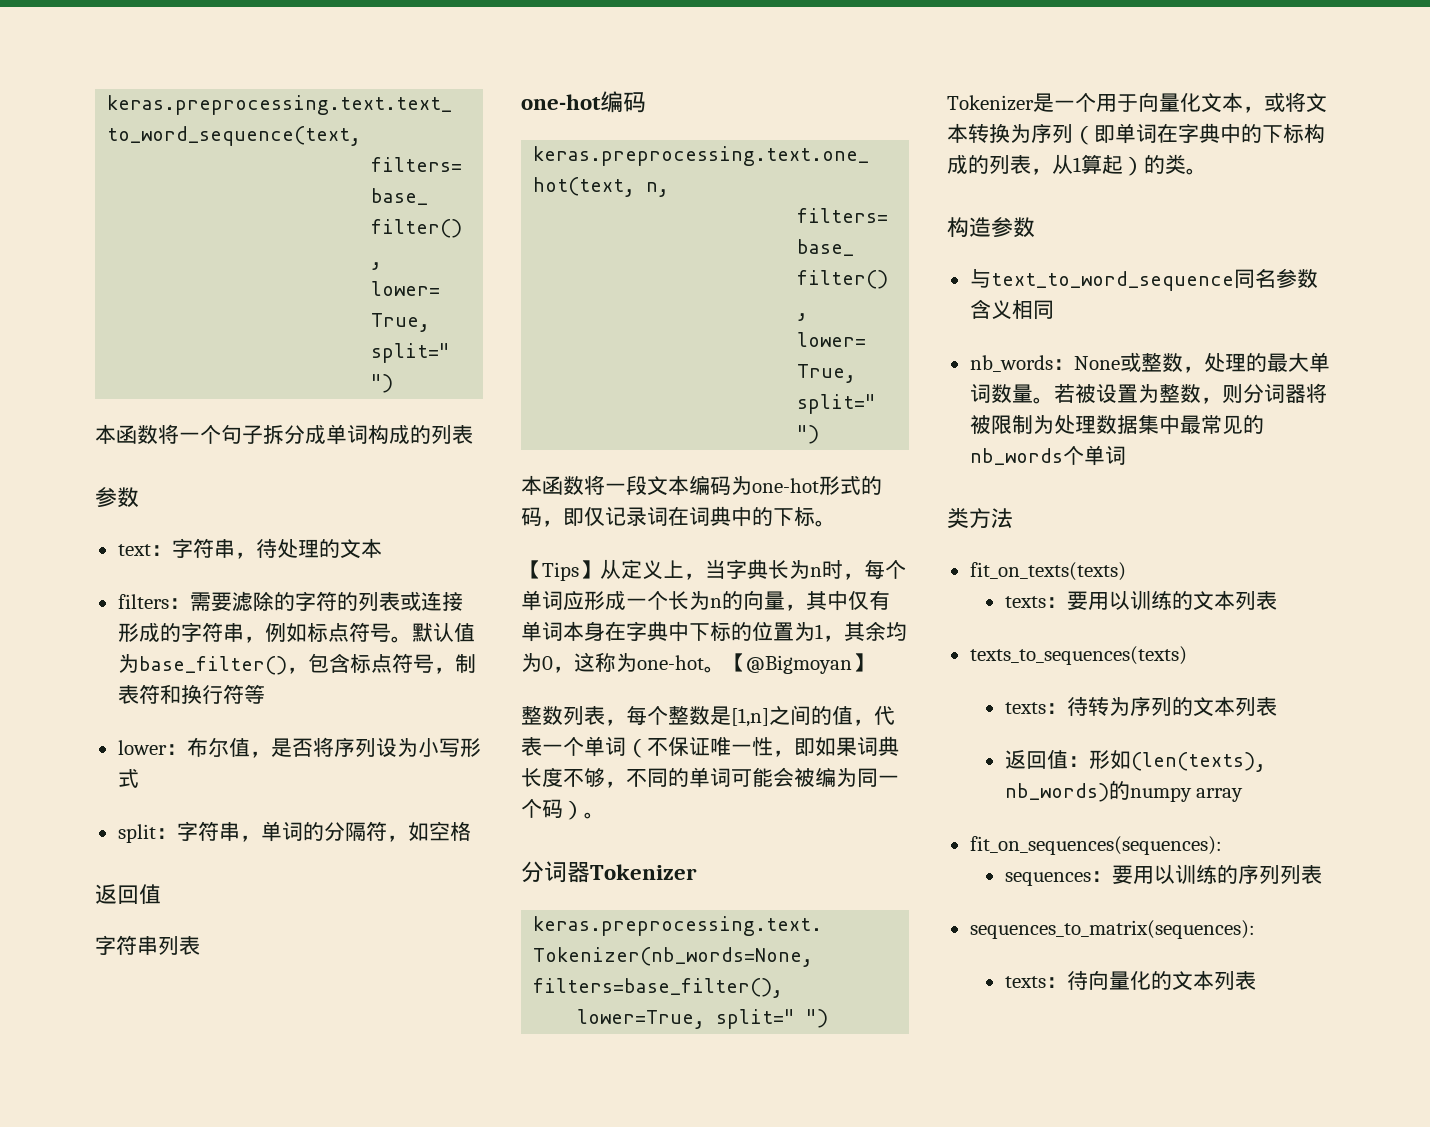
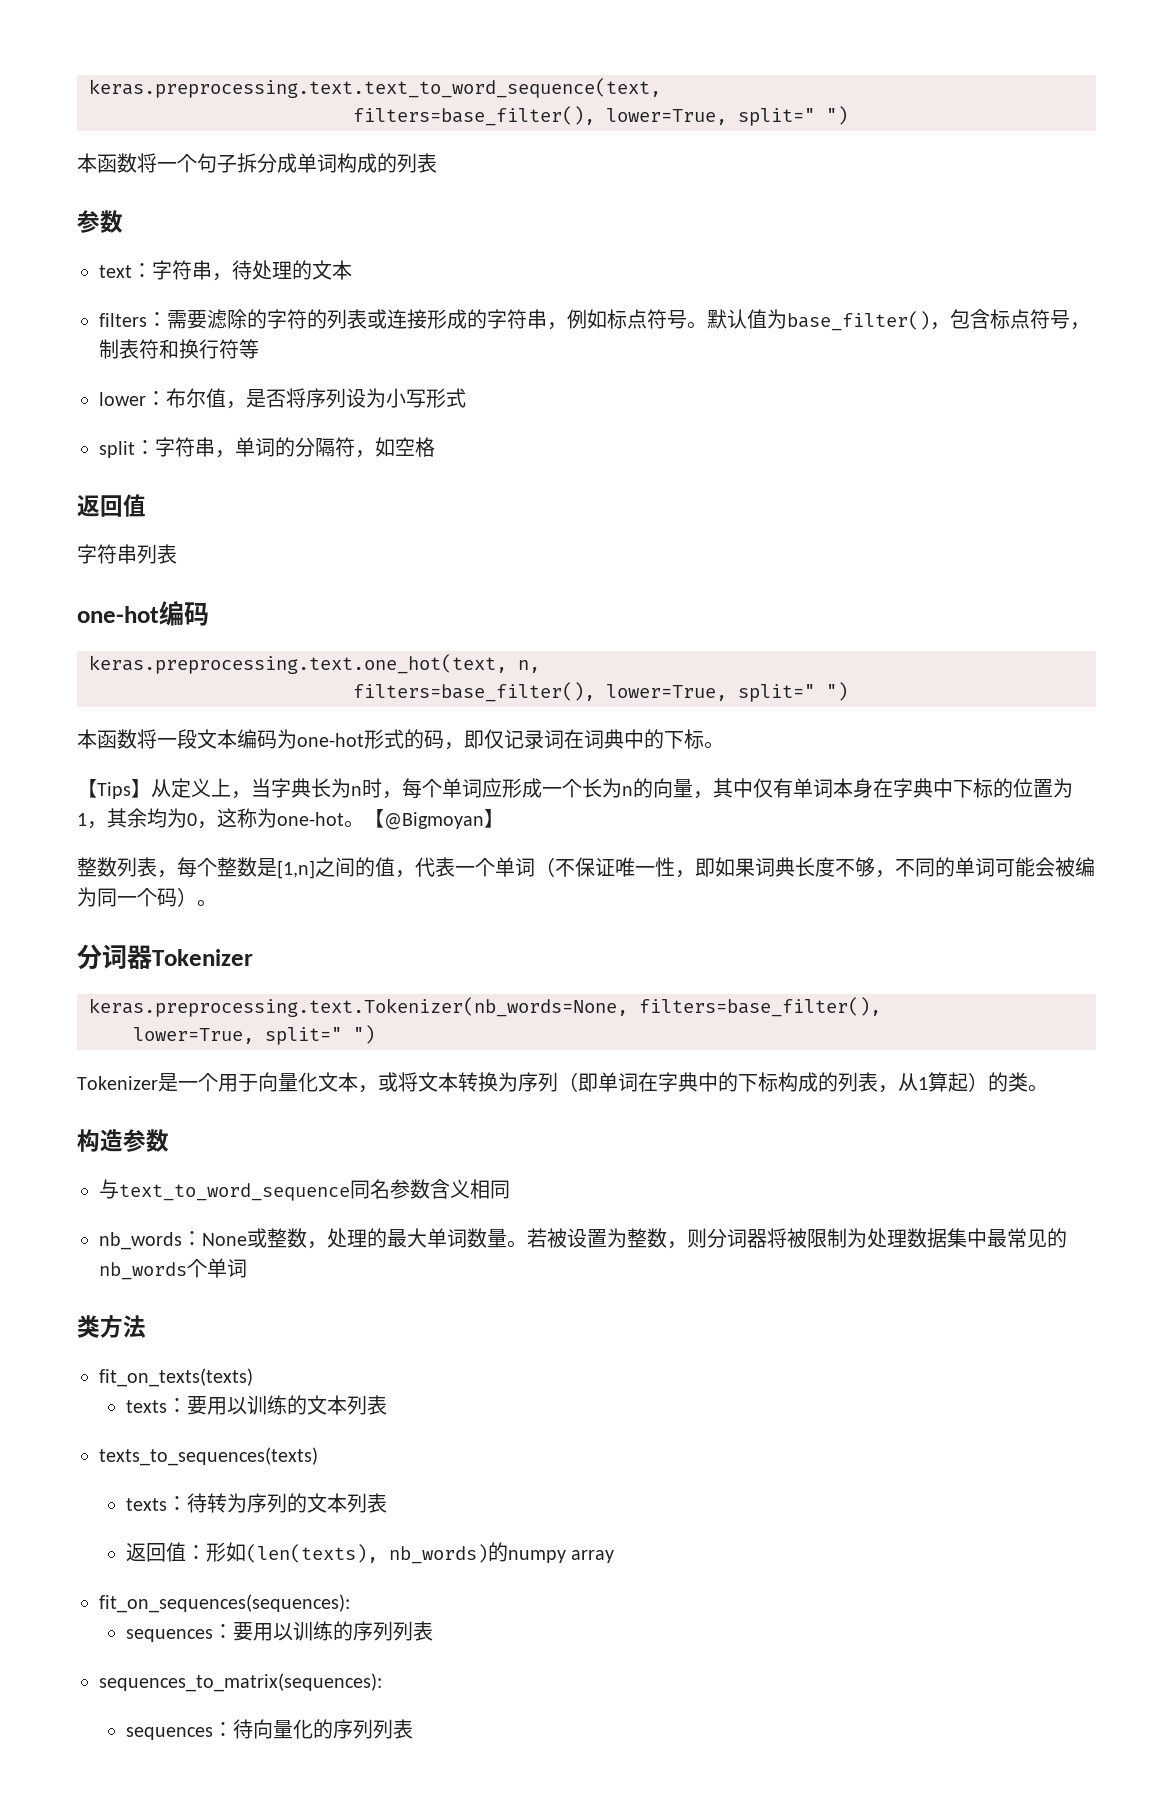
- texts：待向量化的文本列表
+ sequences：待向量化的序列列表

